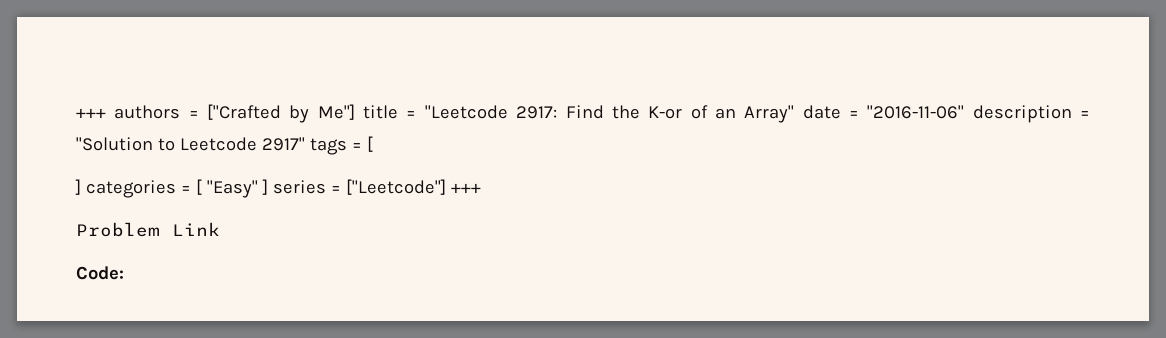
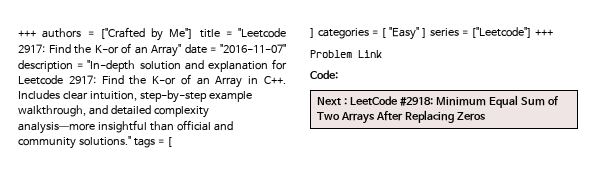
- +++ authors = ["Crafted by Me"] title = "Leetcode 2917: Find the K-or of an Array" date = "2016-11-06" description = "Solution to Leetcode 2917" tags = [
+ +++ authors = ["Crafted by Me"] title = "Leetcode 2917: Find the K-or of an Array" date = "2016-11-07" description = "In-depth solution and explanation for Leetcode 2917: Find the K-or of an Array in C++. Includes clear intuition, step-by-step example walkthrough, and detailed complexity analysis—more insightful than official and community solutions." tags = [
+ Next : LeetCode #2918: Minimum Equal Sum of Two Arrays After Replacing Zeros

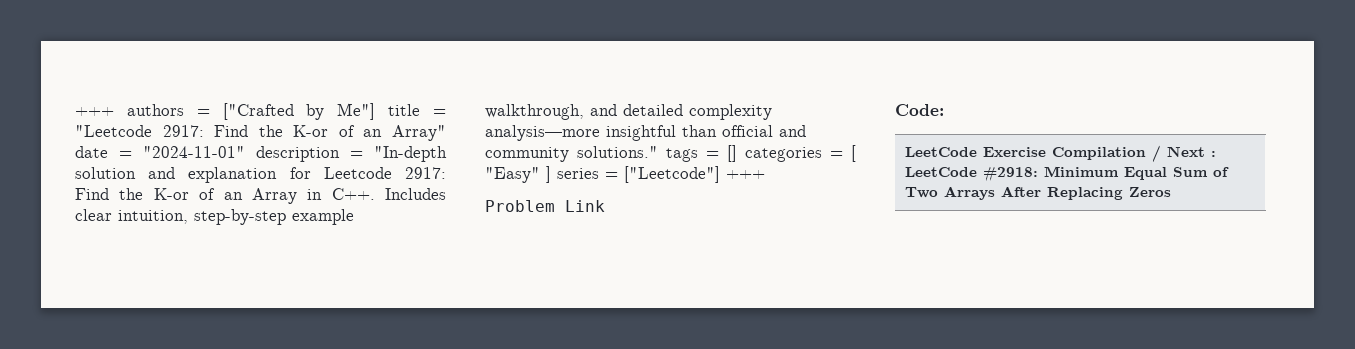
- Find the K-or of an Array" date = "2016-11-07" description = "In-depth solution and explanation for Leetcode 2917:
+ Find the K-or of an Array" date = "2024-11-01" description = "In-depth solution and explanation for Leetcode 2917:
- Find the K-or of an Array in C++. Includes clear intuition, step-by-step example walkthrough, and detailed complexity analysis—more insightful than official and community solutions." tags = [
- ] categories = [ "Easy" ] series = ["Leetcode"] +++
+ Find the K-or of an Array in C++. Includes clear intuition, step-by-step example walkthrough, and detailed complexity analysis—more insightful than official and community solutions." tags = [] categories = [ "Easy" ] series = ["Leetcode"] +++
- Next : LeetCode #2918: Minimum Equal Sum of Two Arrays After Replacing Zeros
+ LeetCode Exercise Compilation / Next : LeetCode #2918: Minimum Equal Sum of Two Arrays After Replacing Zeros

